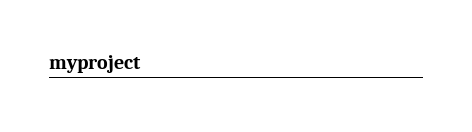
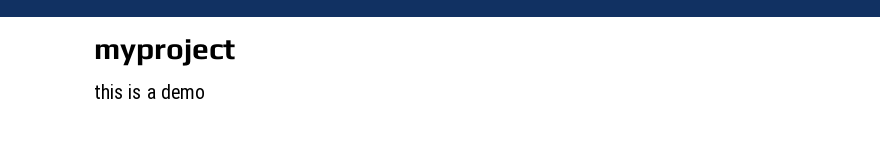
+ this is a demo

